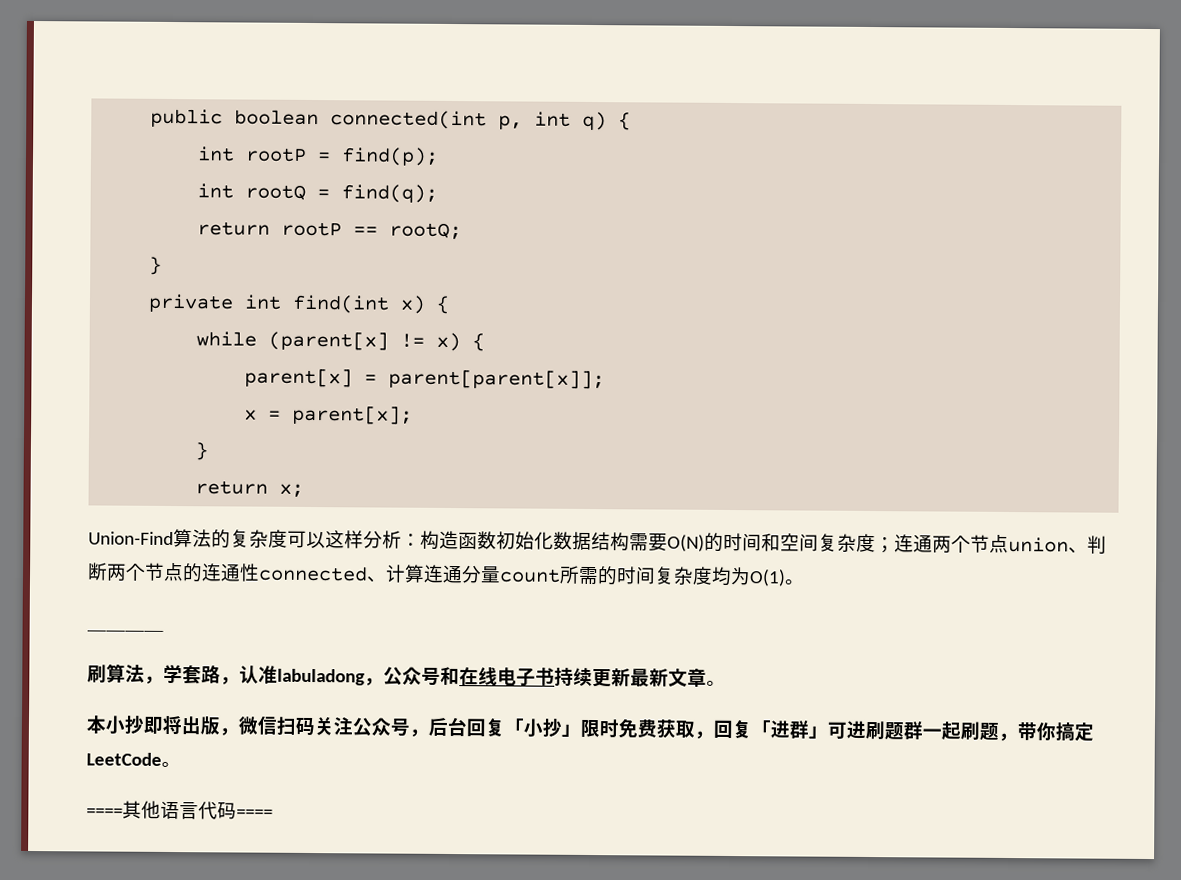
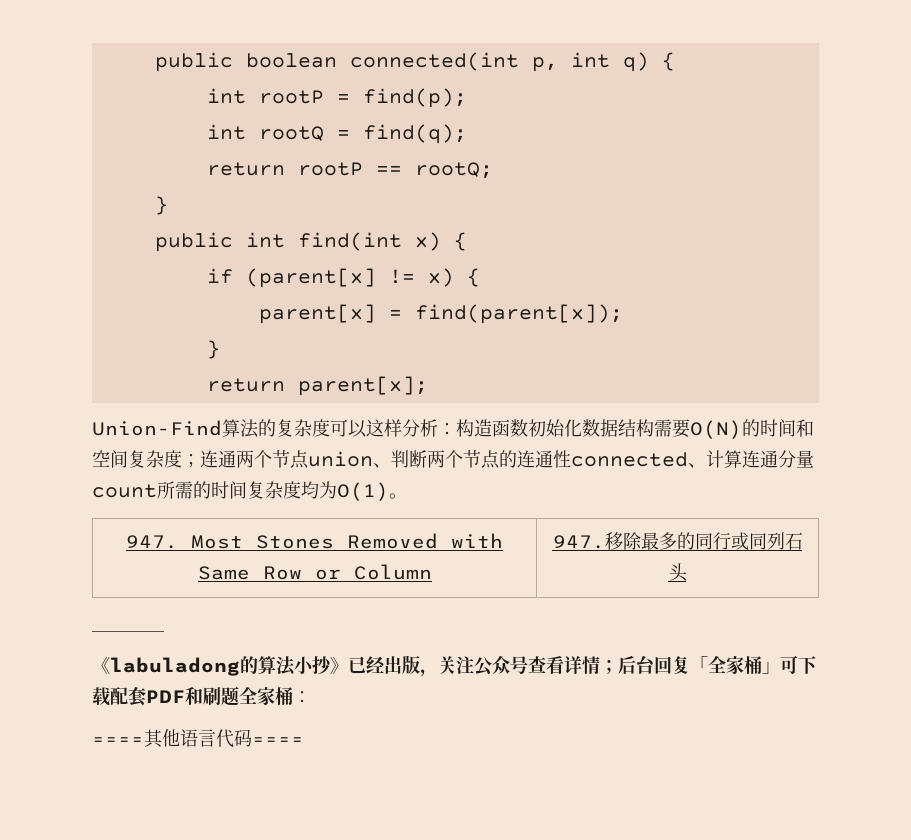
- private int find(int x) {
+ public int find(int x) {
- while (parent[x] != x) {
+ if (parent[x] != x) {
- parent[x] = parent[parent[x]];
- x = parent[x];
+ parent[x] = find(parent[x]);
- return x;
+ return parent[x];
+ 947. Most Stones Removed with Same Row or Column | 947.移除最多的同行或同列石头
  ＿＿＿＿
- 刷算法，学套路，认准labuladong，公众号和在线电子书持续更新最新文章。
- 本小抄即将出版，微信扫码关注公众号，后台回复「小抄」限时免费获取，回复「进群」可进刷题群一起刷题，带你搞定LeetCode。
+ 《labuladong的算法小抄》已经出版，关注公众号查看详情；后台回复「全家桶」可下载配套PDF和刷题全家桶：

